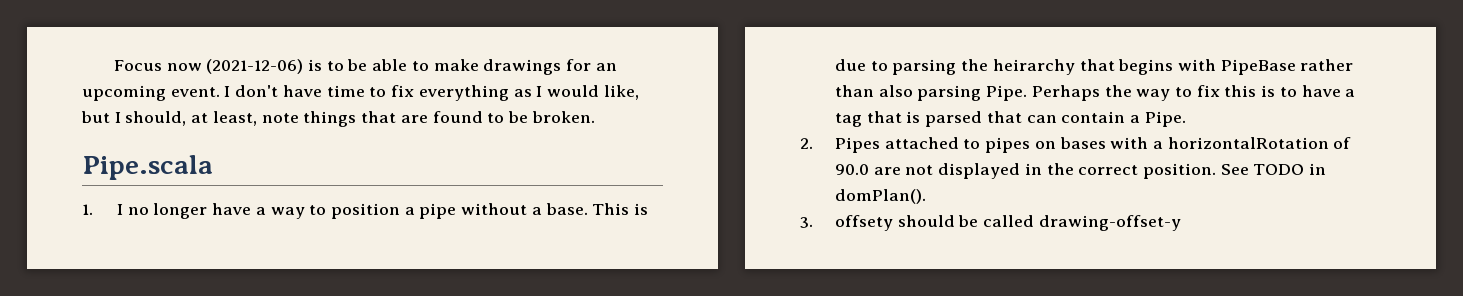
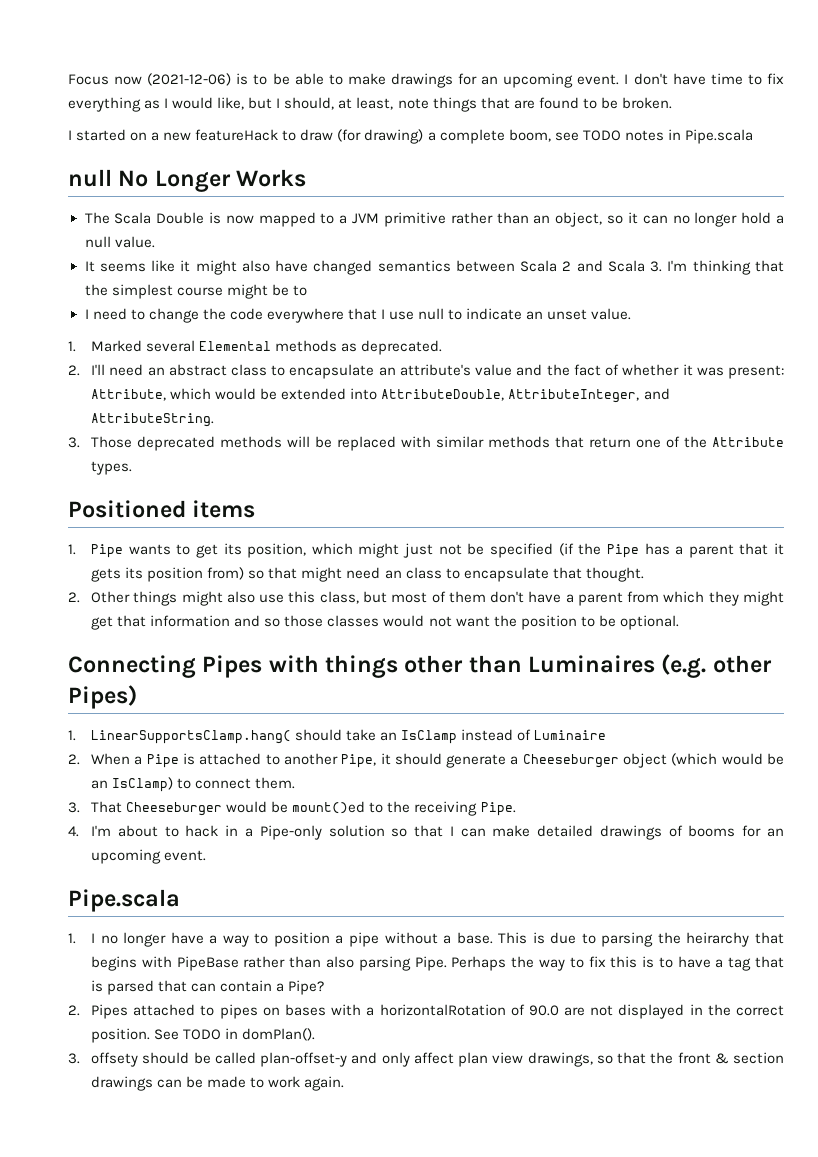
+ I started on a new featureHack to draw (for drawing) a complete boom, see TODO notes in Pipe.scala
+ null No Longer Works
+ The Scala Double is now mapped to a JVM primitive rather than an object, so it can no longer hold a null value.
+ It seems like it might also have changed semantics between Scala 2 and Scala 3. I'm thinking that the simplest course might be to
+ I need to change the code everywhere that I use null to indicate an unset value.
+ 1. Marked several Elemental methods as deprecated.
+ 2. I'll need an abstract class to encapsulate an attribute's value and the fact of whether it was present: Attribute, which would be extended into AttributeDouble, AttributeInteger, and AttributeString.
+ 3. Those deprecated methods will be replaced with similar methods that return one of the Attribute types.
+ Positioned items
+ 1. Pipe wants to get its position, which might just not be specified (if the Pipe has a parent that it gets its position from) so that might need an class to encapsulate that thought.
+ 2. Other things might also use this class, but most of them don't have a parent from which they might get that information and so those classes would not want the position to be optional.
+ Connecting Pipes with things other than Luminaires (e.g. other Pipes)
+ 1. LinearSupportsClamp.hang( should take an IsClamp instead of Luminaire
+ 2. When a Pipe is attached to another Pipe, it should generate a Cheeseburger object (which would be an IsClamp) to connect them.
+ 3. That Cheeseburger would be mount()ed to the receiving Pipe.
+ 4. I'm about to hack in a Pipe-only solution so that I can make detailed drawings of booms for an upcoming event.
- Perhaps the way to fix this is to have a tag that is parsed that can contain a Pipe.
+ Perhaps the way to fix this is to have a tag that is parsed that can contain a Pipe?
- 3. offsety should be called drawing-offset-y
+ 3. offsety should be called plan-offset-y and only affect plan view drawings, so that the front & section drawings can be made to work again.

